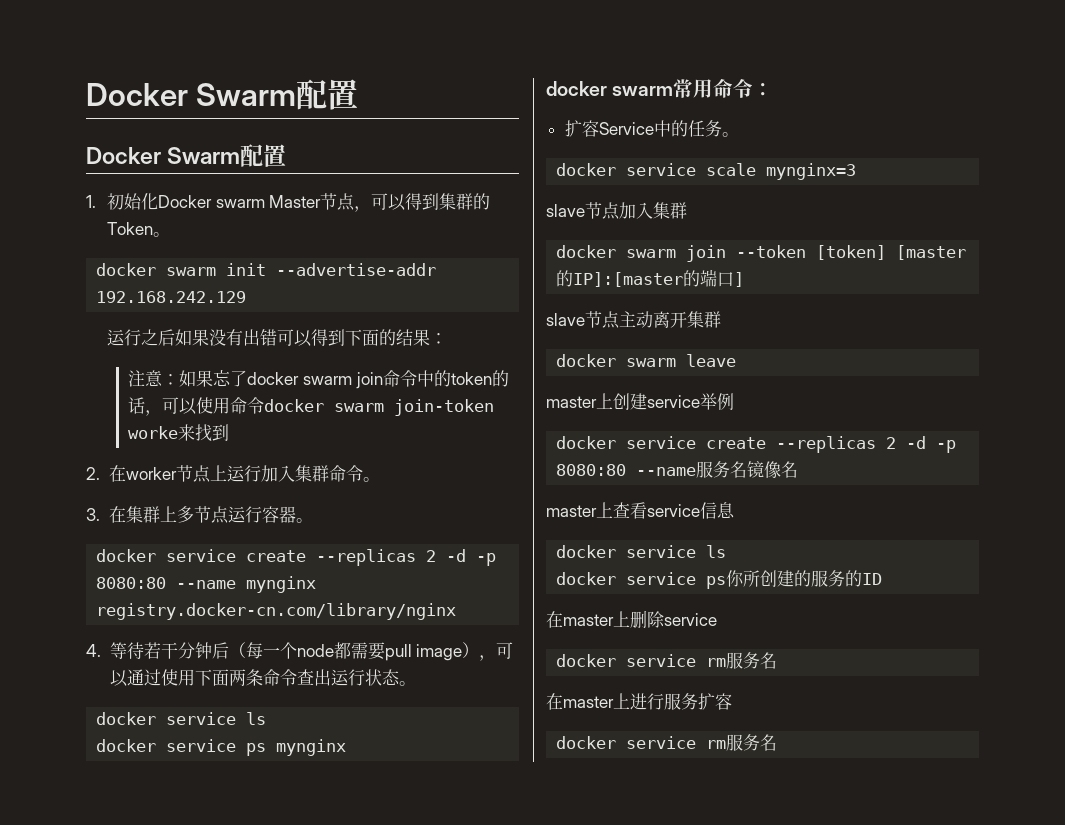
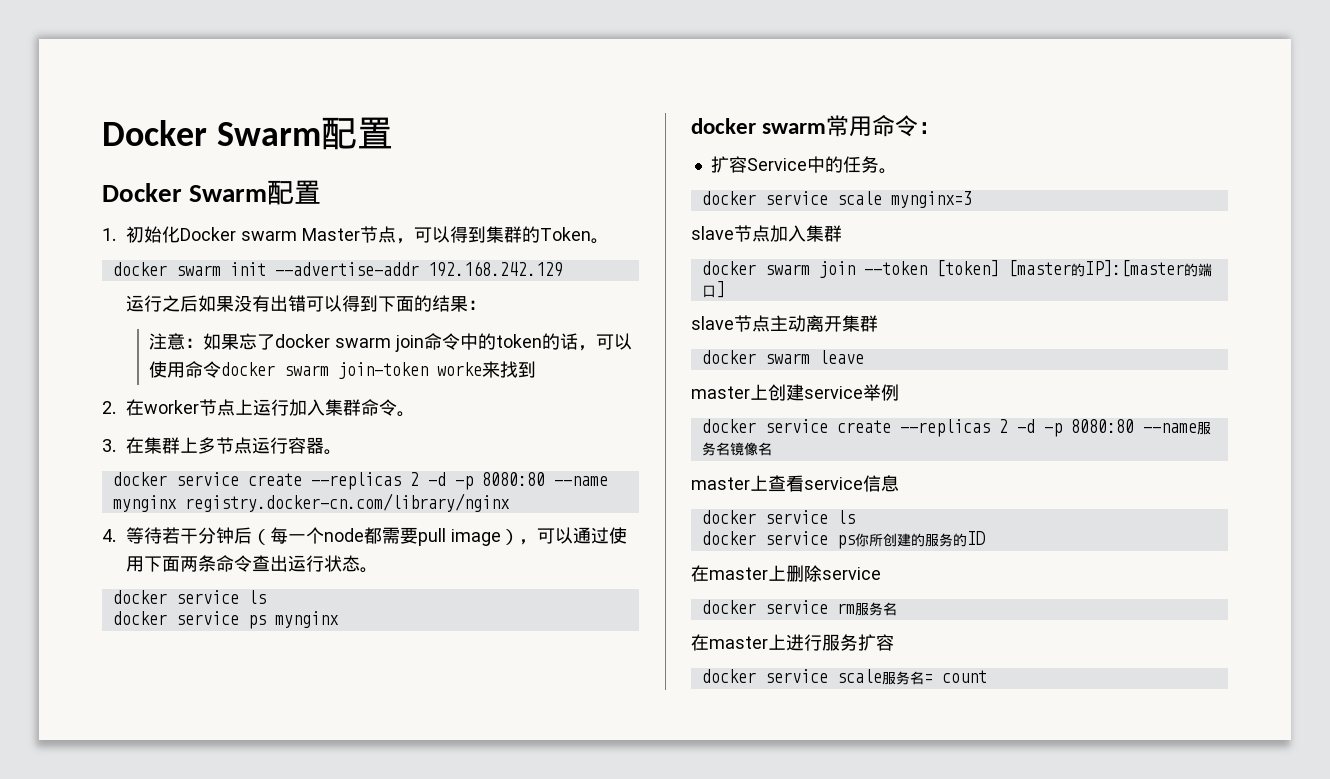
  在master上进行服务扩容
- docker service rm服务名
+ docker service scale服务名= count

